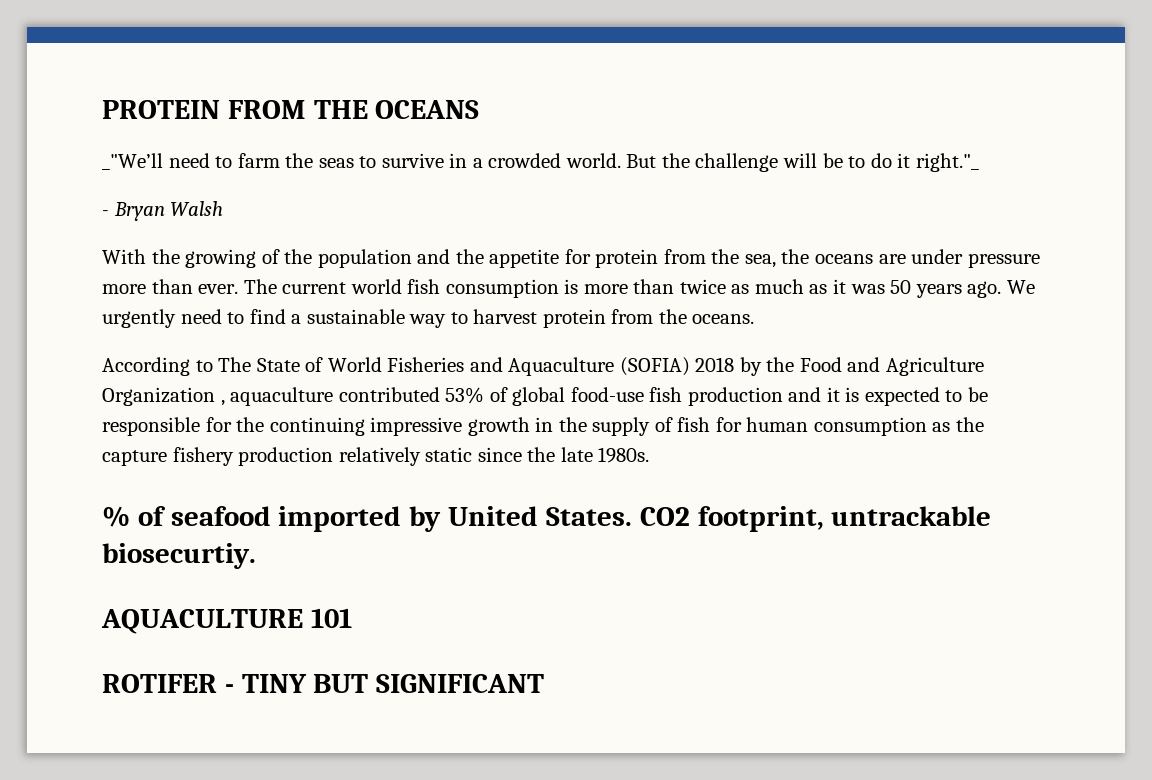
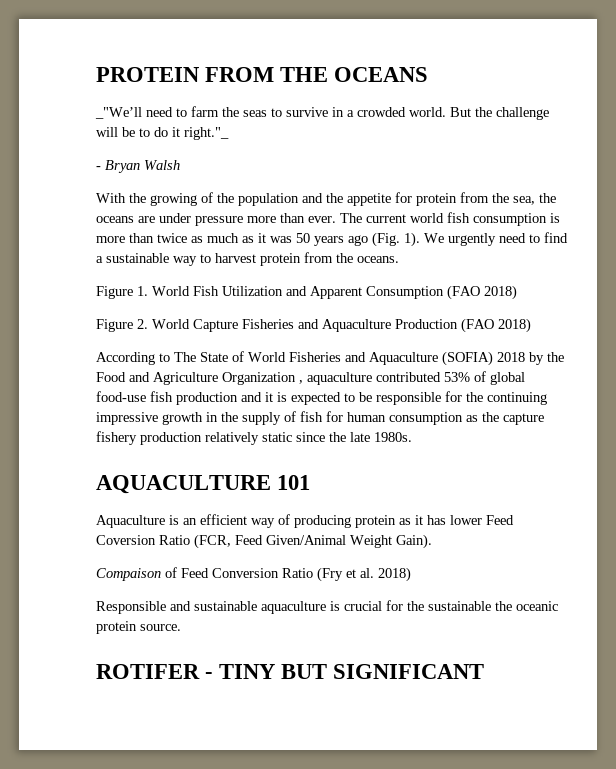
- The current world fish consumption is more than twice as much as it was 50 years ago.
+ The current world fish consumption is more than twice as much as it was 50 years ago (Fig. 1).
+ Figure 1. World Fish Utilization and Apparent Consumption (FAO 2018)
+ Figure 2. World Capture Fisheries and Aquaculture Production (FAO 2018)
- % of seafood imported by United States. CO2 footprint, untrackable biosecurtiy.
  AQUACULTURE 101
+ Aquaculture is an efficient way of producing protein as it has lower Feed Coversion Ratio (FCR, Feed Given/Animal Weight Gain).
+ Compaison of Feed Conversion Ratio (Fry et al. 2018)
+ Responsible and sustainable aquaculture is crucial for the sustainable the oceanic protein source.

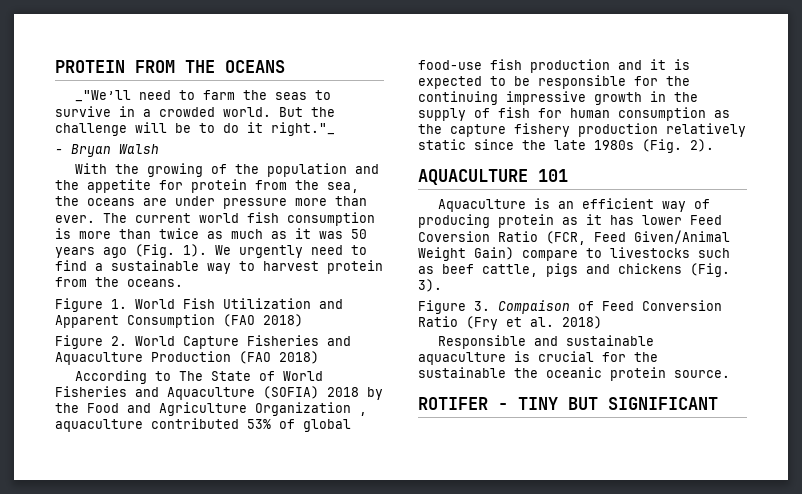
- According to The State of World Fisheries and Aquaculture (SOFIA) 2018 by the Food and Agriculture Organization , aquaculture contributed 53% of global food-use fish production and it is expected to be responsible for the continuing impressive growth in the supply of fish for human consumption as the capture fishery production relatively static since the late 1980s.
+ According to The State of World Fisheries and Aquaculture (SOFIA) 2018 by the Food and Agriculture Organization , aquaculture contributed 53% of global food-use fish production and it is expected to be responsible for the continuing impressive growth in the supply of fish for human consumption as the capture fishery production relatively static since the late 1980s (Fig. 2).
- Aquaculture is an efficient way of producing protein as it has lower Feed Coversion Ratio (FCR, Feed Given/Animal Weight Gain).
- Compaison of Feed Conversion Ratio (Fry et al. 2018)
+ Aquaculture is an efficient way of producing protein as it has lower Feed Coversion Ratio (FCR, Feed Given/Animal Weight Gain) compare to livestocks such as beef cattle, pigs and chickens (Fig. 3).
+ Figure 3. Compaison of Feed Conversion Ratio (Fry et al. 2018)

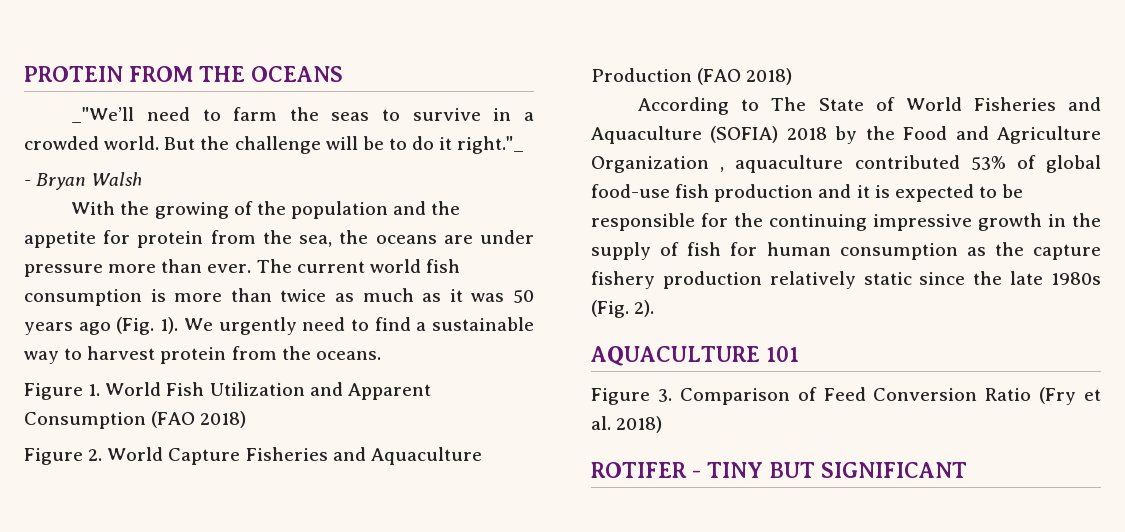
- Aquaculture is an efficient way of producing protein as it has lower Feed Coversion Ratio (FCR, Feed Given/Animal Weight Gain) compare to livestocks such as beef cattle, pigs and chickens (Fig. 3).
- Figure 3. Compaison of Feed Conversion Ratio (Fry et al. 2018)
+ Figure 3. Comparison of Feed Conversion Ratio (Fry et al. 2018)
- Responsible and sustainable aquaculture is crucial for the sustainable the oceanic protein source.

